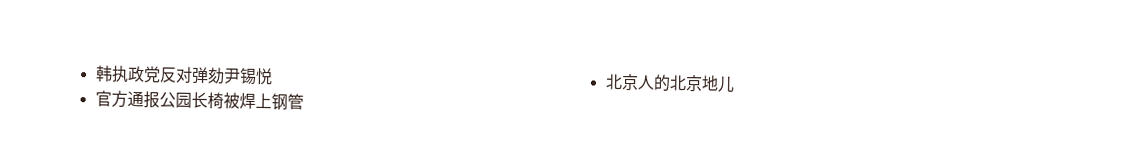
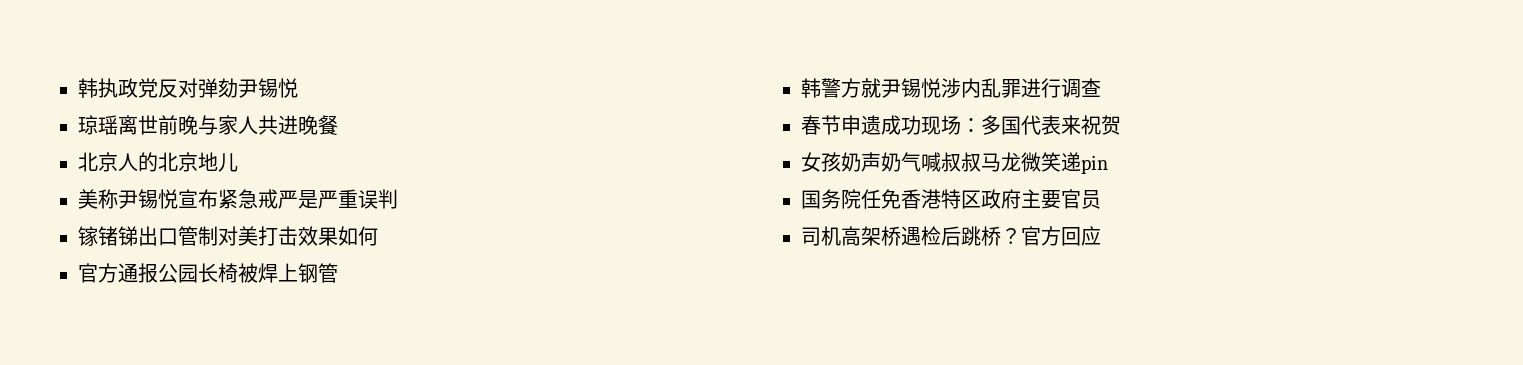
+ 琼瑶离世前晚与家人共进晚餐
+ 北京人的北京地儿
+ 美称尹锡悦宣布紧急戒严是严重误判
+ 镓锗锑出口管制对美打击效果如何
- 北京人的北京地儿
+ 韩警方就尹锡悦涉内乱罪进行调查
+ 春节申遗成功现场：多国代表来祝贺
+ 女孩奶声奶气喊叔叔马龙微笑递pin
+ 国务院任免香港特区政府主要官员
+ 司机高架桥遇检后跳桥？官方回应

